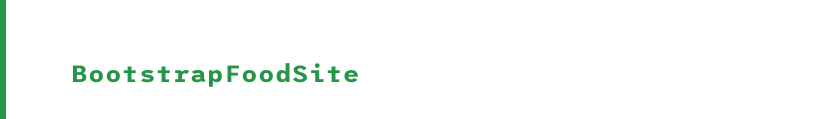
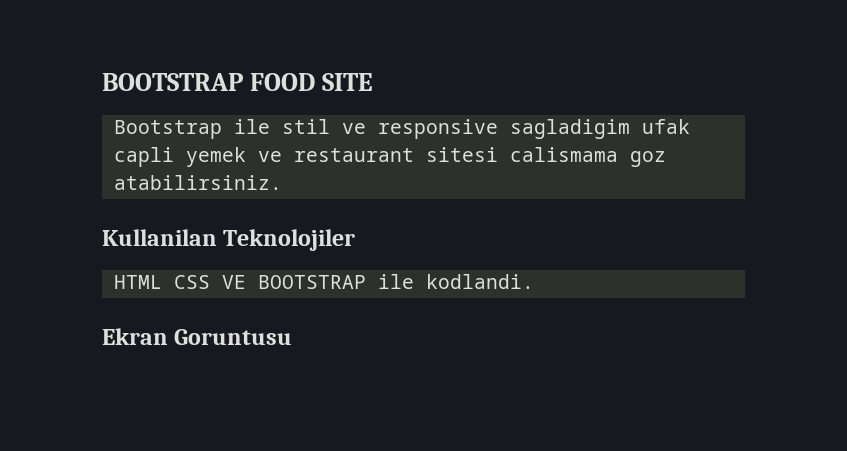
- BootstrapFoodSite
+ BOOTSTRAP FOOD SITE
+ Bootstrap ile stil ve responsive sagladigim ufak capli yemek ve restaurant sitesi calismama goz atabilirsiniz.
+ Kullanilan Teknolojiler
+ HTML CSS VE BOOTSTRAP ile kodlandi.
+ Ekran Goruntusu

